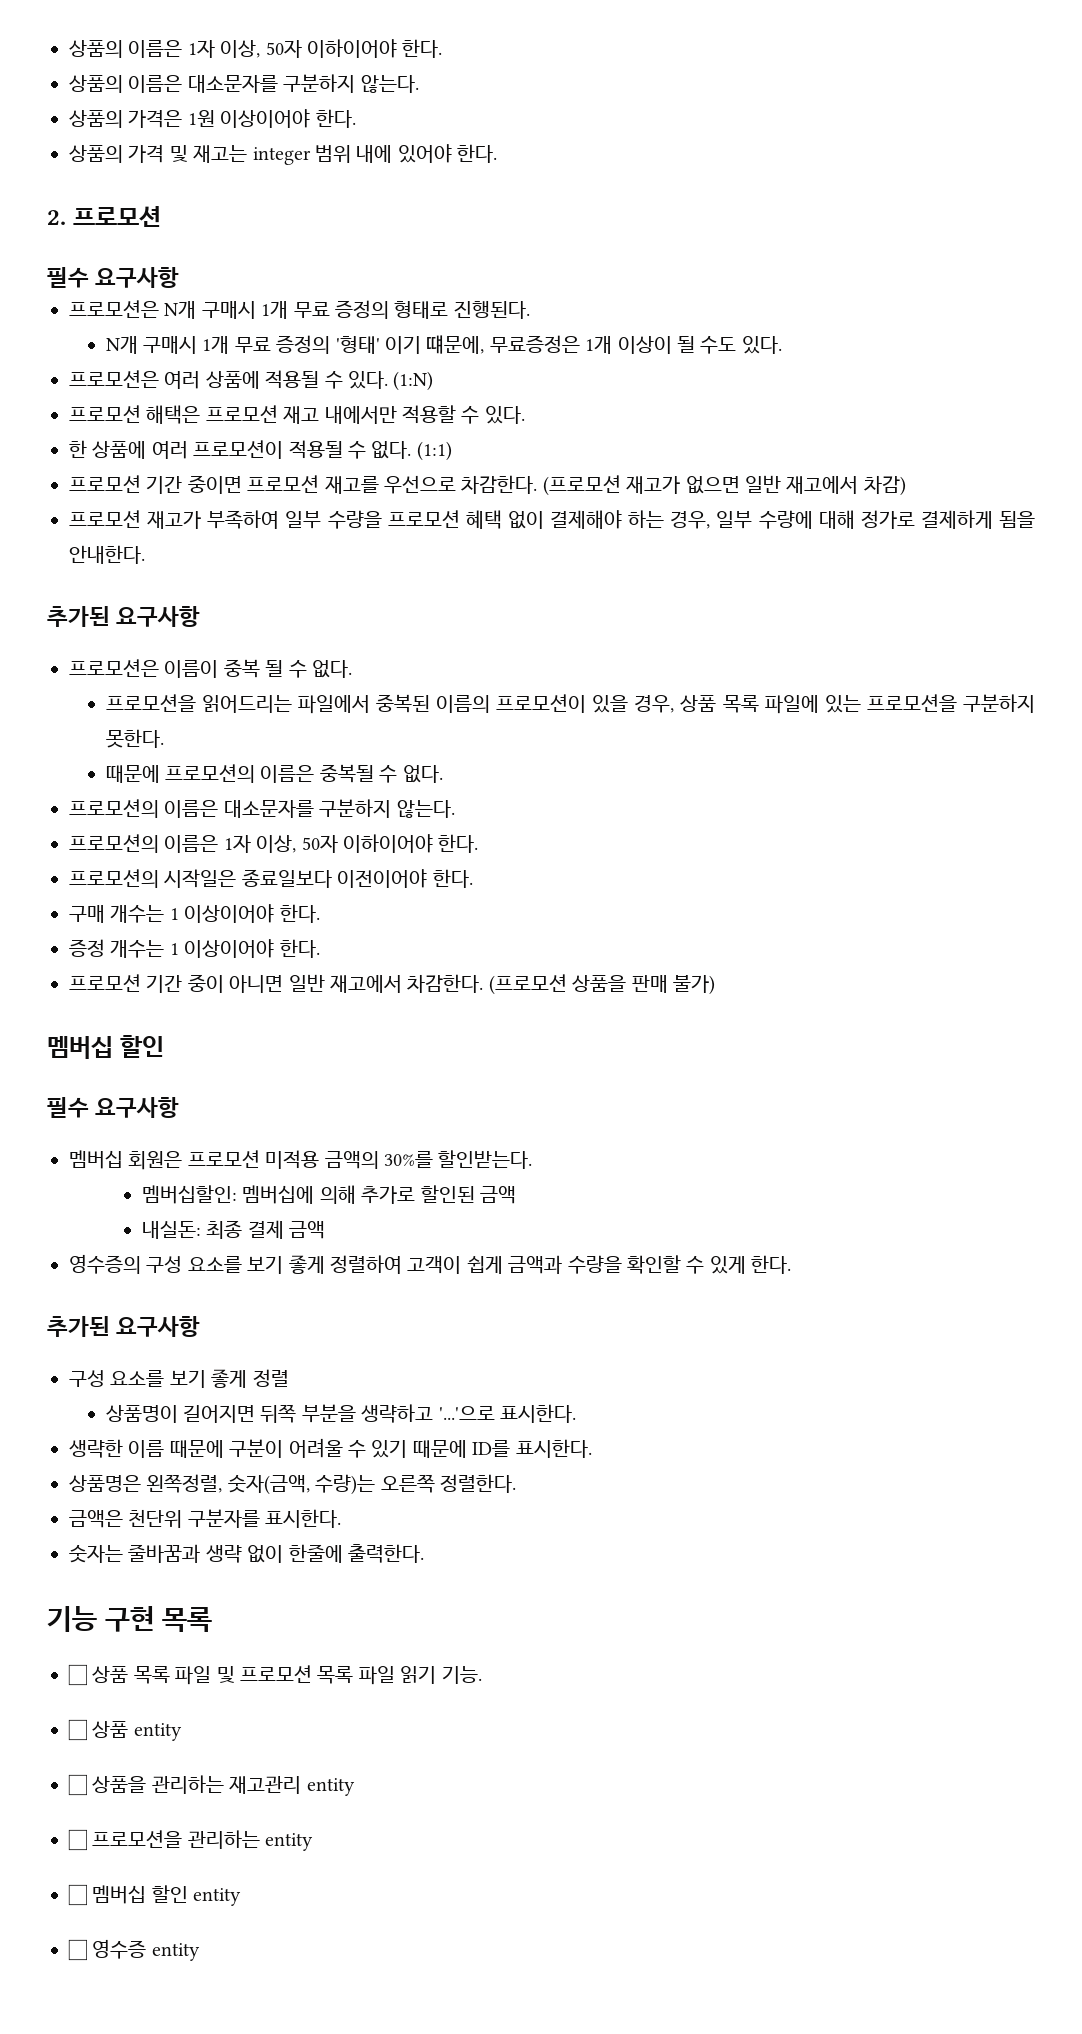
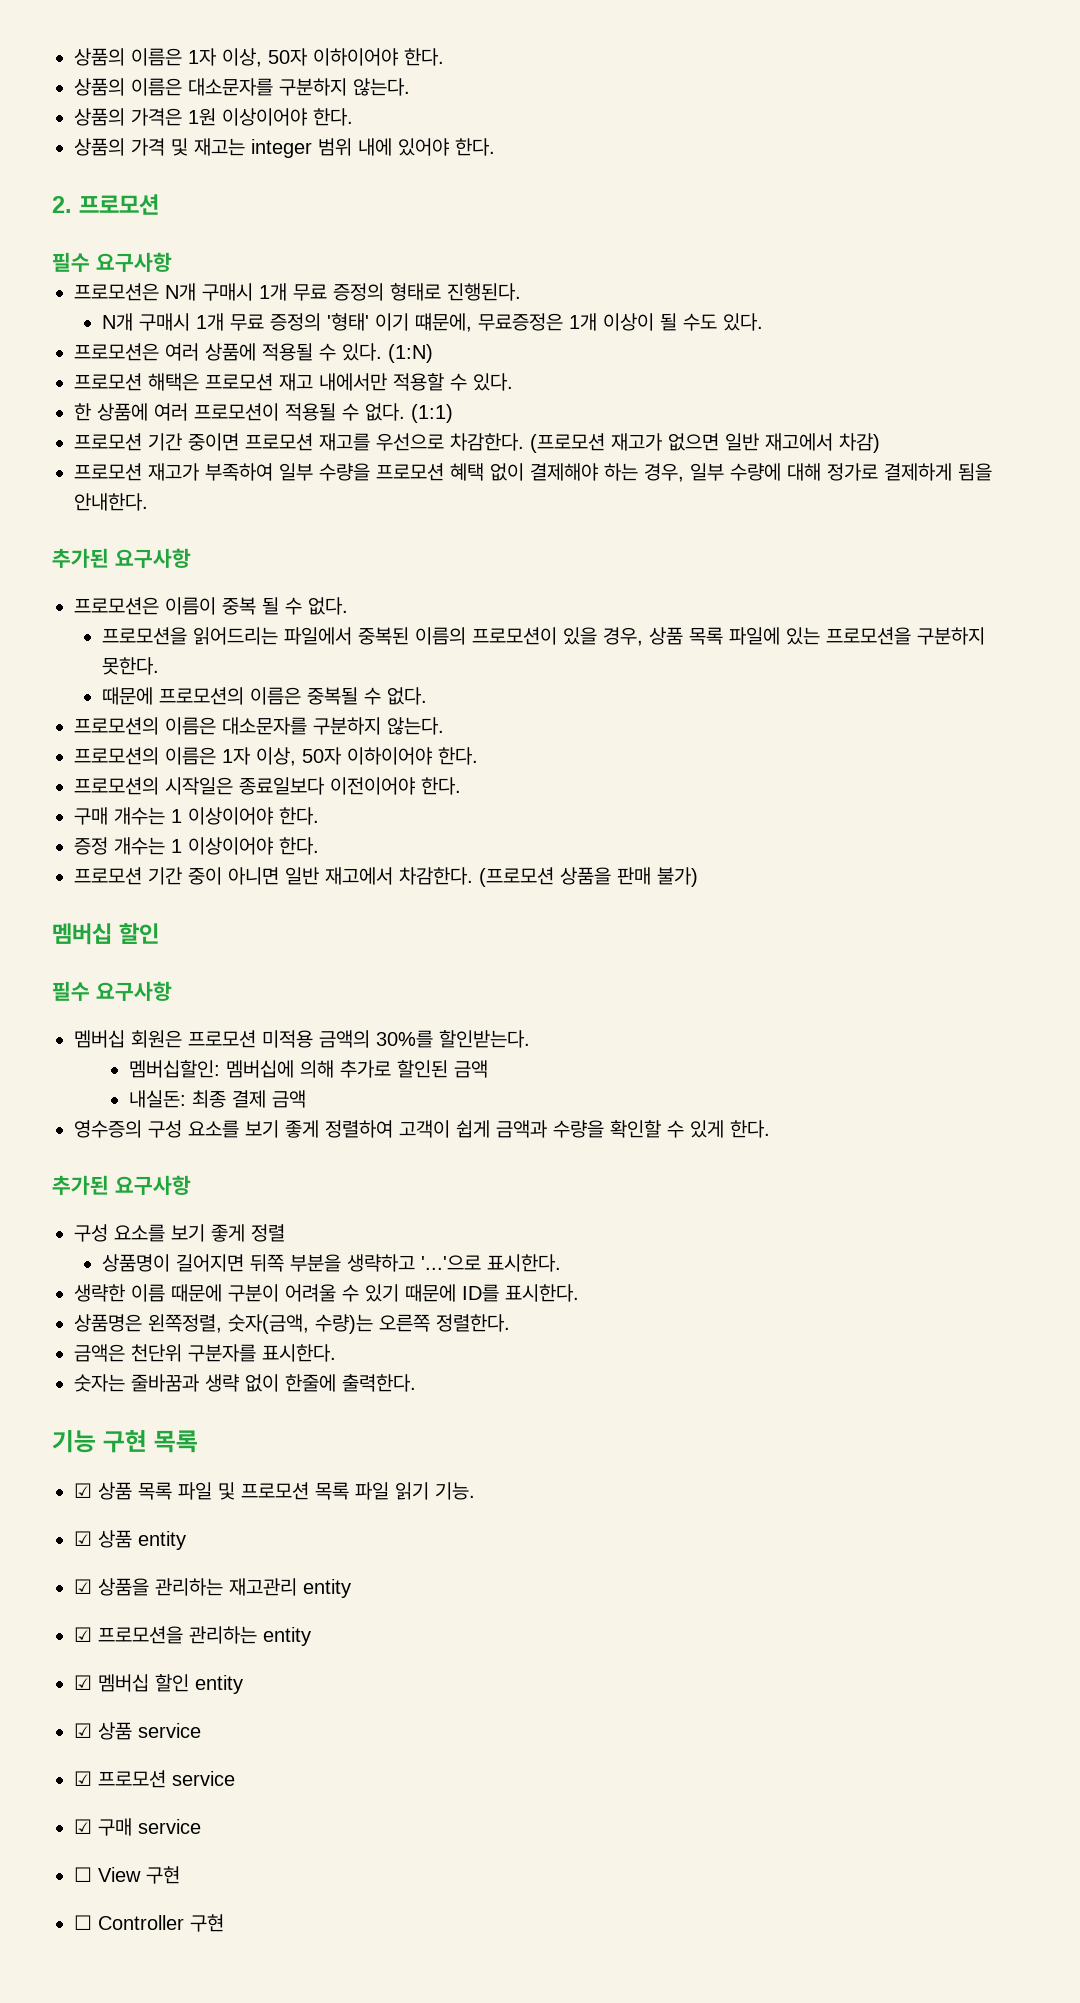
- ☐ 상품 목록 파일 및 프로모션 목록 파일 읽기 기능.
+ ☑ 상품 목록 파일 및 프로모션 목록 파일 읽기 기능.
- ☐ 상품 entity
+ ☑ 상품 entity
- ☐ 상품을 관리하는 재고관리 entity
+ ☑ 상품을 관리하는 재고관리 entity
- ☐ 프로모션을 관리하는 entity
+ ☑ 프로모션을 관리하는 entity
- ☐ 멤버십 할인 entity
+ ☑ 멤버십 할인 entity
- ☐ 영수증 entity
+ ☑ 상품 service
+ ☑ 프로모션 service
+ ☑ 구매 service
+ ☐ View 구현
+ ☐ Controller 구현

